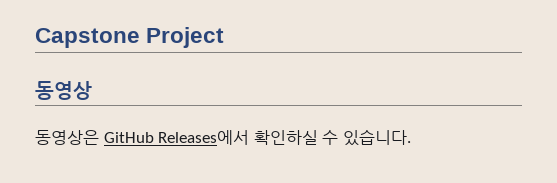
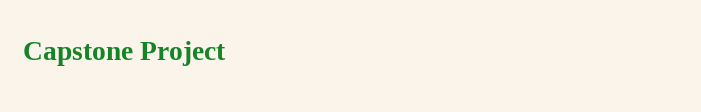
- 동영상
- 동영상은 GitHub Releases에서 확인하실 수 있습니다.

